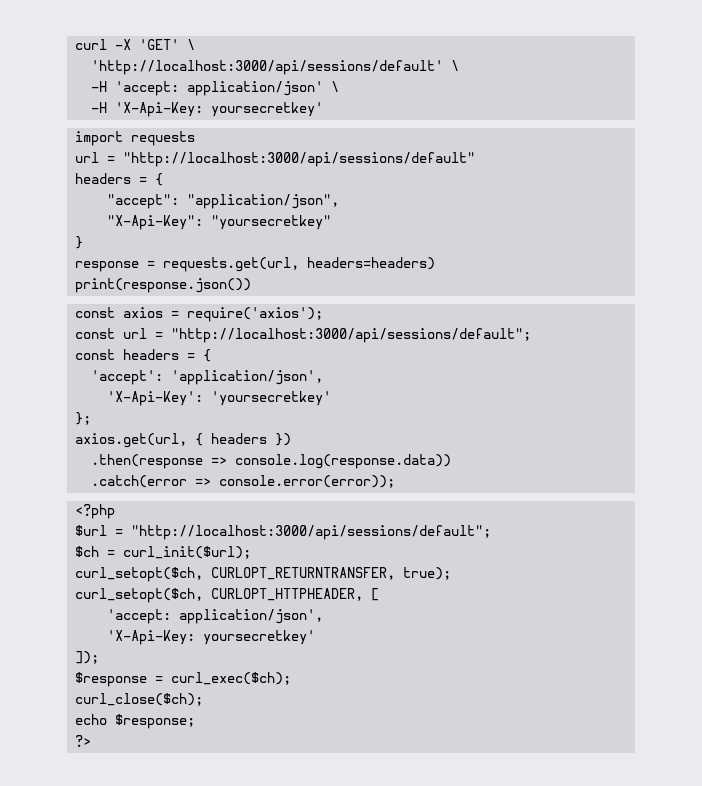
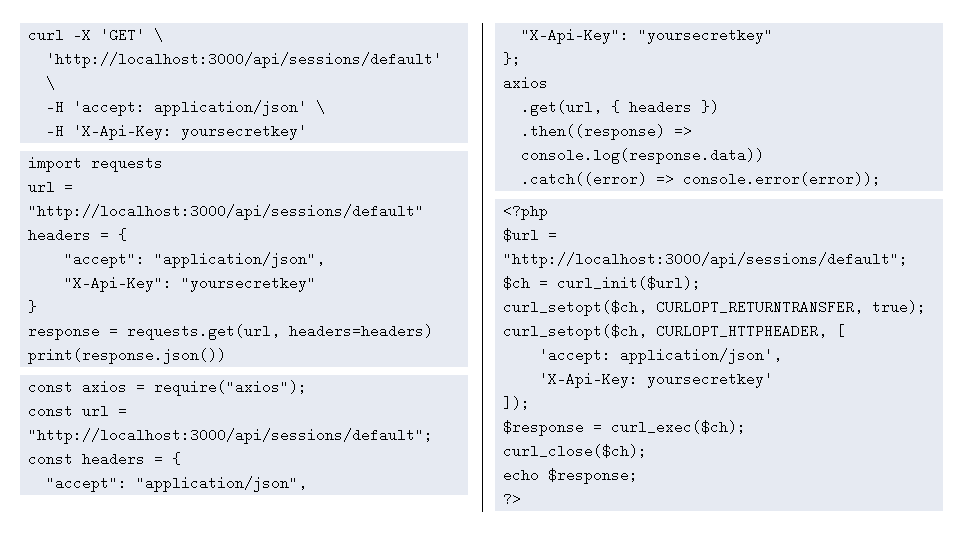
- const axios = require('axios');
+ const axios = require("axios");
  const headers = {
- 'accept': 'application/json',
- 'X-Api-Key': 'yoursecretkey'
+ "accept": "application/json",
+ "X-Api-Key": "yoursecretkey"
  };
- axios.get(url, { headers })
+ axios
+ .get(url, { headers })
- .then(response => console.log(response.data))
+ .then((response) => console.log(response.data))
- .catch(error => console.error(error));
+ .catch((error) => console.error(error));

